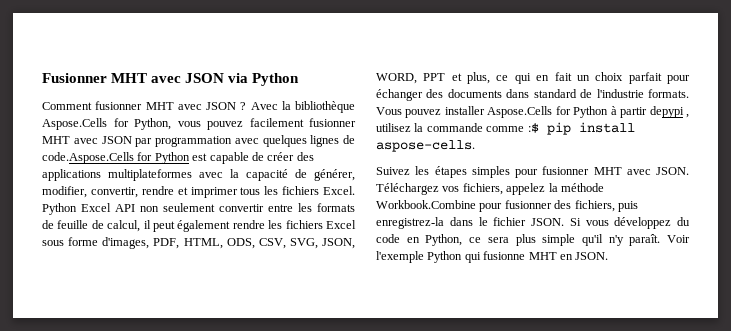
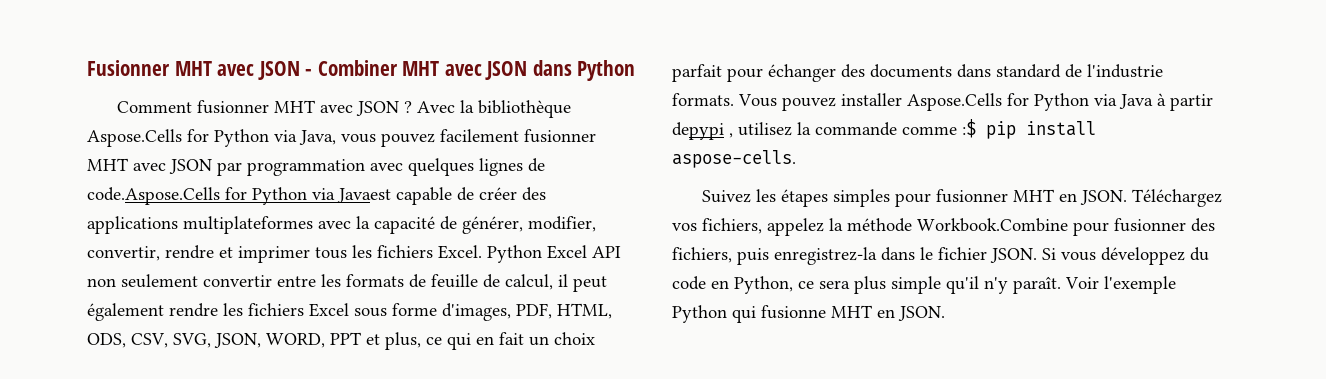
- Fusionner MHT avec JSON via Python
+ Fusionner MHT avec JSON - Combiner MHT avec JSON dans Python
- Avec la bibliothèque Aspose.Cells for Python, vous pouvez facilement fusionner MHT avec JSON par programmation avec quelques lignes de code.Aspose.Cells for Python est capable de créer des applications multiplateformes avec la capacité de générer, modifier, convertir, rendre et imprimer tous les fichiers Excel.
+ Avec la bibliothèque Aspose.Cells for Python via Java, vous pouvez facilement fusionner MHT avec JSON par programmation avec quelques lignes de code.Aspose.Cells for Python via Javaest capable de créer des applications multiplateformes avec la capacité de générer, modifier, convertir, rendre et imprimer tous les fichiers Excel.
- Vous pouvez installer Aspose.Cells for Python à partir depypi , utilisez la commande comme :$ pip install aspose-cells.
+ Vous pouvez installer Aspose.Cells for Python via Java à partir depypi , utilisez la commande comme :$ pip install aspose-cells.
- Suivez les étapes simples pour fusionner MHT avec JSON.
+ Suivez les étapes simples pour fusionner MHT en JSON.

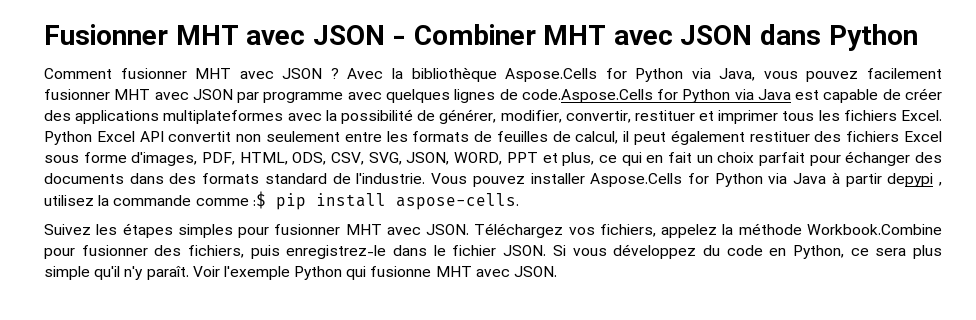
- Avec la bibliothèque Aspose.Cells for Python via Java, vous pouvez facilement fusionner MHT avec JSON par programmation avec quelques lignes de code.Aspose.Cells for Python via Javaest capable de créer des applications multiplateformes avec la capacité de générer, modifier, convertir, rendre et imprimer tous les fichiers Excel.
+ Avec la bibliothèque Aspose.Cells for Python via Java, vous pouvez facilement fusionner MHT avec JSON par programme avec quelques lignes de code.Aspose.Cells for Python via Java est capable de créer des applications multiplateformes avec la possibilité de générer, modifier, convertir, restituer et imprimer tous les fichiers Excel.
- Python Excel API non seulement convertir entre les formats de feuille de calcul, il peut également rendre les fichiers Excel sous forme d'images, PDF, HTML, ODS, CSV, SVG, JSON, WORD, PPT et plus, ce qui en fait un choix parfait pour échanger des documents dans standard de l'industrie formats.
+ Python Excel API convertit non seulement entre les formats de feuilles de calcul, il peut également restituer des fichiers Excel sous forme d'images, PDF, HTML, ODS, CSV, SVG, JSON, WORD, PPT et plus, ce qui en fait un choix parfait pour échanger des documents dans des formats standard de l'industrie.
- Suivez les étapes simples pour fusionner MHT en JSON.
+ Suivez les étapes simples pour fusionner MHT avec JSON.
- Téléchargez vos fichiers, appelez la méthode Workbook.Combine pour fusionner des fichiers, puis enregistrez-la dans le fichier JSON.
+ Téléchargez vos fichiers, appelez la méthode Workbook.Combine pour fusionner des fichiers, puis enregistrez-le dans le fichier JSON.
- Voir l'exemple Python qui fusionne MHT en JSON.
+ Voir l'exemple Python qui fusionne MHT avec JSON.

